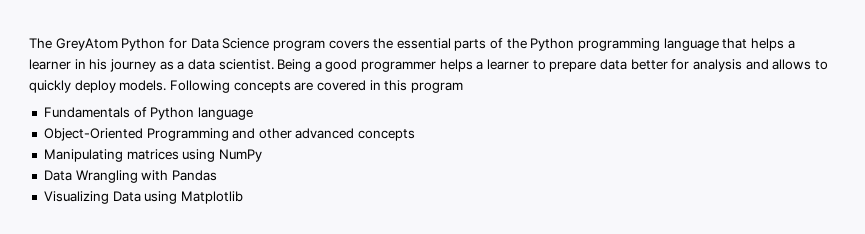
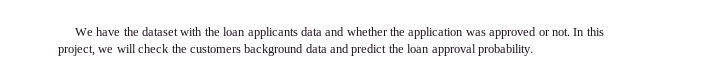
- The GreyAtom Python for Data Science program covers the essential parts of the Python programming language that helps a learner in his journey as a data scientist. Being a good programmer helps a learner to prepare data better for analysis and allows to quickly deploy models. Following concepts are covered in this program
- Fundamentals of Python language
- Object-Oriented Programming and other advanced concepts
- Manipulating matrices using NumPy
- Data Wrangling with Pandas
- Visualizing Data using Matplotlib
+ We have the dataset with the loan applicants data and whether the application was approved or not. In this project, we will check the customers background data and predict the loan approval probability.

